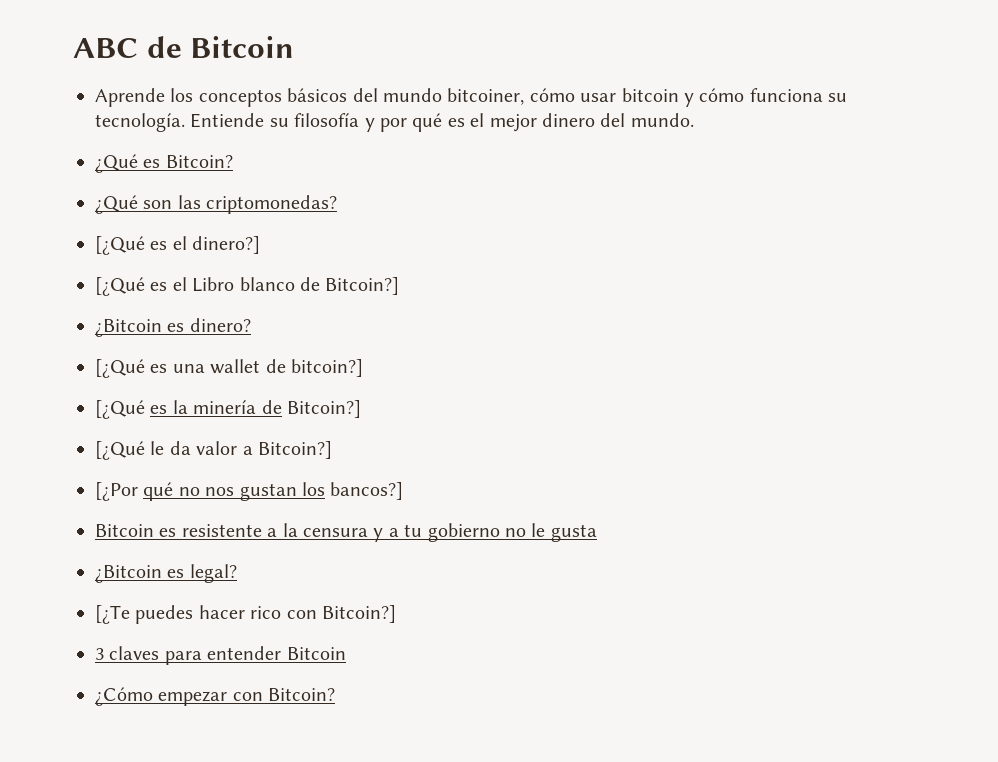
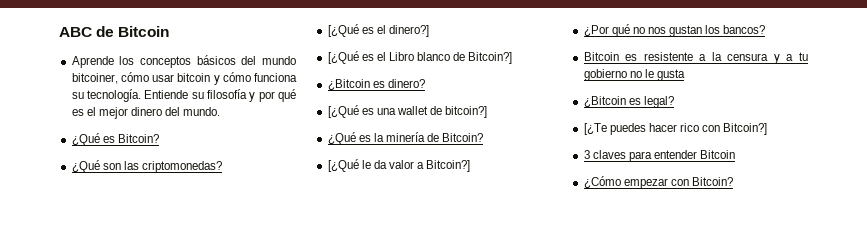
- [¿Qué es la minería de Bitcoin?]
+ ¿Qué es la minería de Bitcoin?
- [¿Por qué no nos gustan los bancos?]
+ ¿Por qué no nos gustan los bancos?

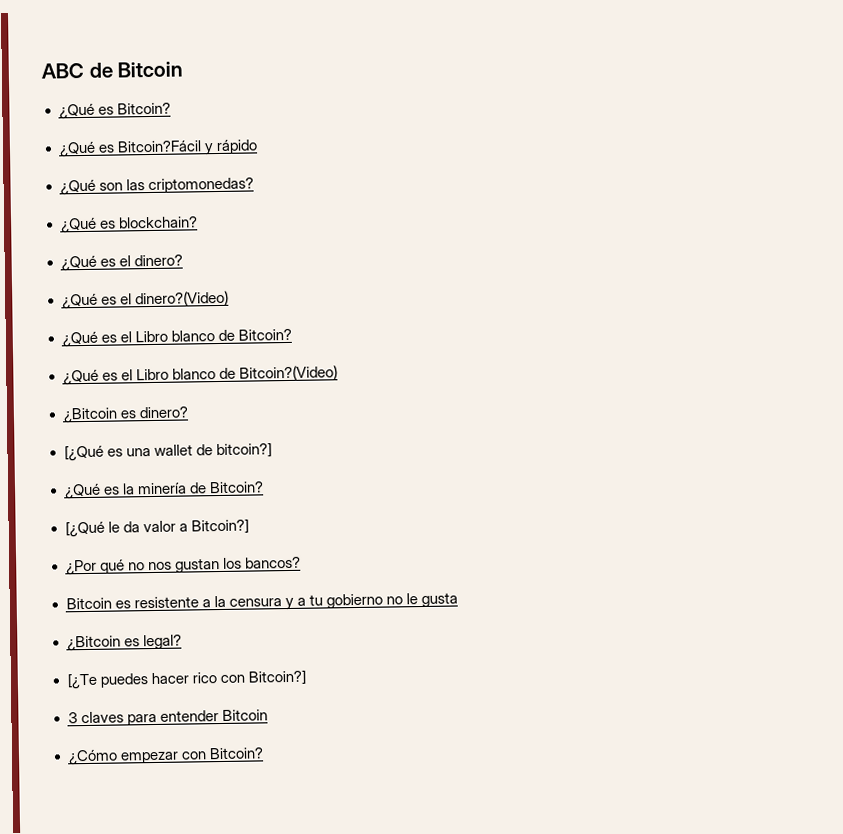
- Aprende los conceptos básicos del mundo bitcoiner, cómo usar bitcoin y cómo funciona su tecnología. Entiende su filosofía y por qué es el mejor dinero del mundo.
  ¿Qué es Bitcoin?
+ ¿Qué es Bitcoin?Fácil y rápido
  ¿Qué son las criptomonedas?
- [¿Qué es el dinero?]
- [¿Qué es el Libro blanco de Bitcoin?]
+ ¿Qué es blockchain?
+ ¿Qué es el dinero?
+ ¿Qué es el dinero?(Video)
+ ¿Qué es el Libro blanco de Bitcoin?
+ ¿Qué es el Libro blanco de Bitcoin?(Video)

